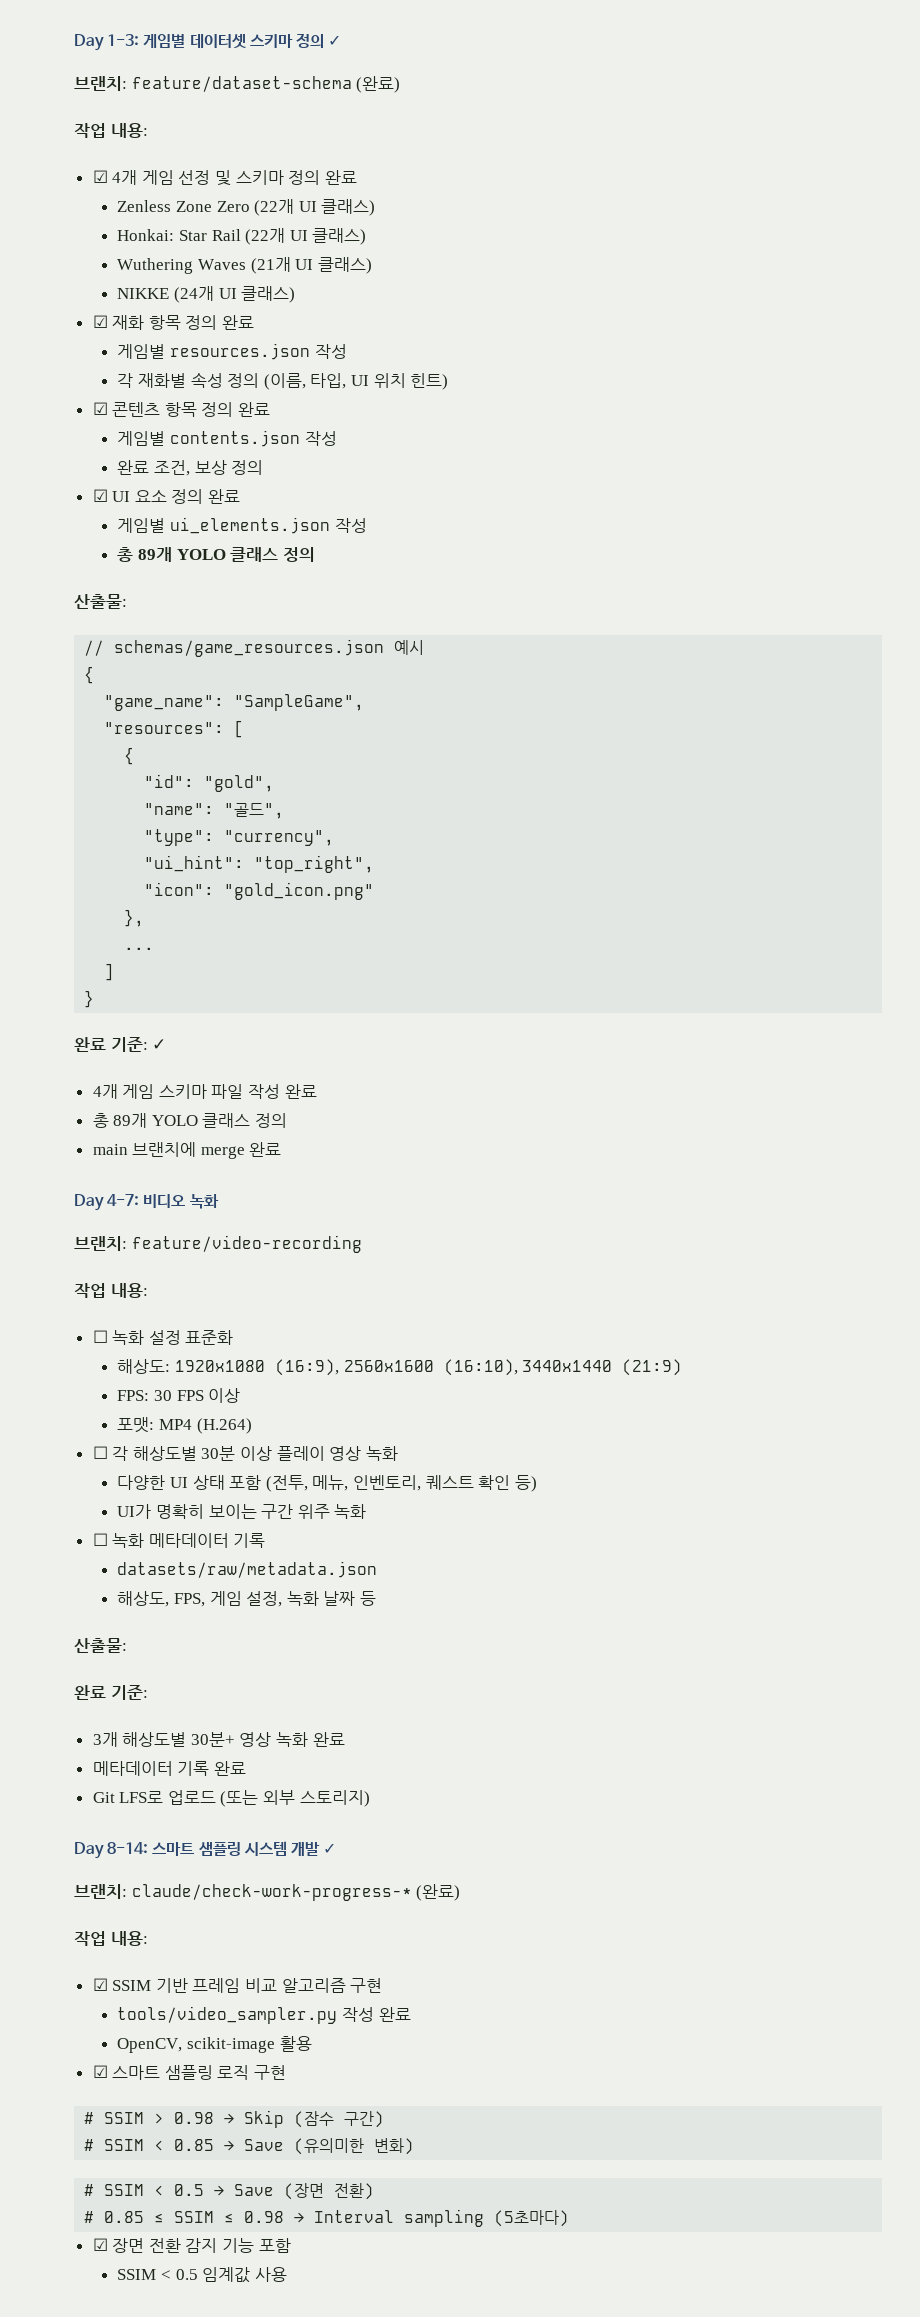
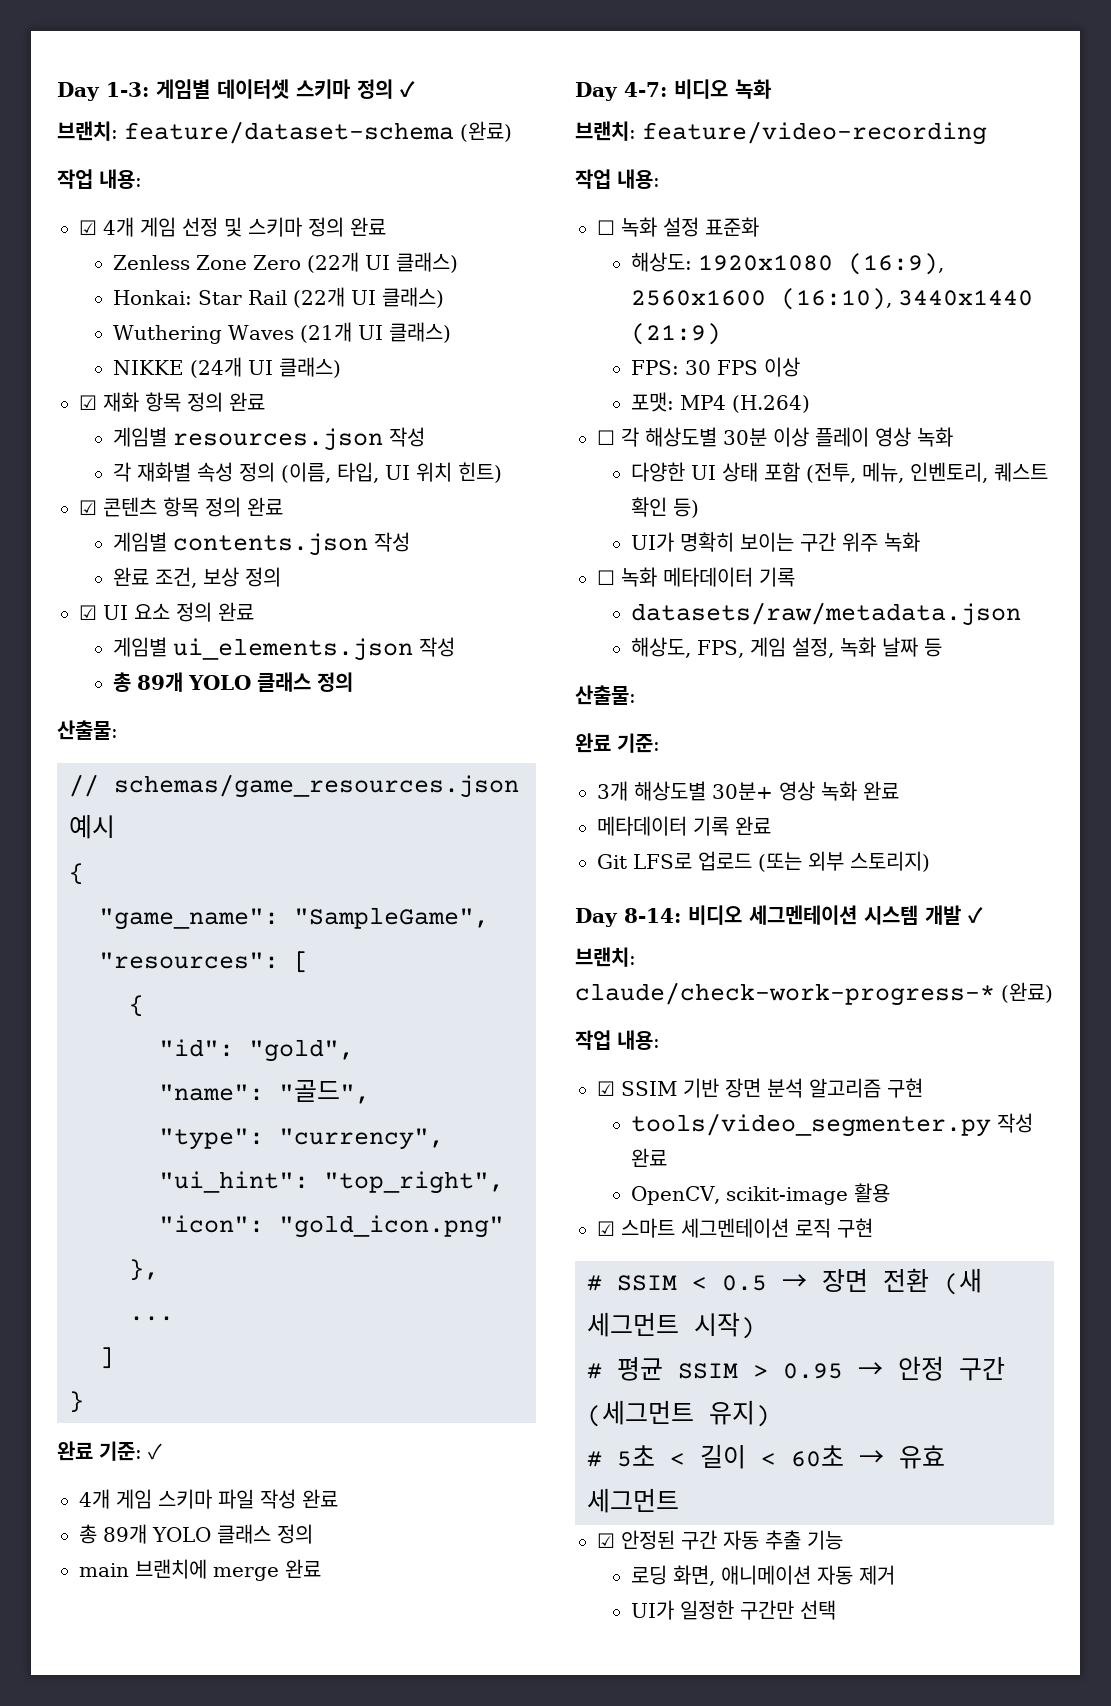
- Day 8-14: 스마트 샘플링 시스템 개발 ✓
+ Day 8-14: 비디오 세그멘테이션 시스템 개발 ✓
- ☑ SSIM 기반 프레임 비교 알고리즘 구현
+ ☑ SSIM 기반 장면 분석 알고리즘 구현
- tools/video_sampler.py 작성 완료
+ tools/video_segmenter.py 작성 완료
- ☑ 스마트 샘플링 로직 구현
+ ☑ 스마트 세그멘테이션 로직 구현
- # SSIM > 0.98 → Skip (잠수 구간)
- # SSIM < 0.85 → Save (유의미한 변화)
- # SSIM < 0.5 → Save (장면 전환)
- # 0.85 ≤ SSIM ≤ 0.98 → Interval sampling (5초마다)
- ☑ 장면 전환 감지 기능 포함
- SSIM < 0.5 임계값 사용
+ # SSIM < 0.5 → 장면 전환 (새 세그먼트 시작)
+ # 평균 SSIM > 0.95 → 안정 구간 (세그먼트 유지)
+ # 5초 < 길이 < 60초 → 유효 세그먼트
+ ☑ 안정된 구간 자동 추출 기능
+ 로딩 화면, 애니메이션 자동 제거
+ UI가 일정한 구간만 선택

